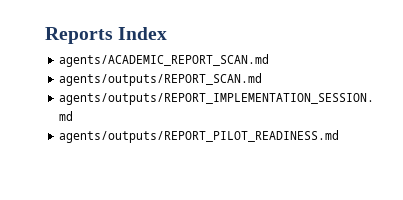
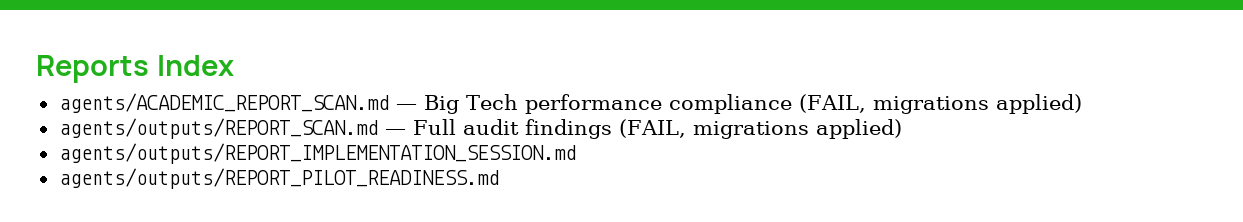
- agents/ACADEMIC_REPORT_SCAN.md
- agents/outputs/REPORT_SCAN.md
+ agents/ACADEMIC_REPORT_SCAN.md — Big Tech performance compliance (FAIL, migrations applied)
+ agents/outputs/REPORT_SCAN.md — Full audit findings (FAIL, migrations applied)

